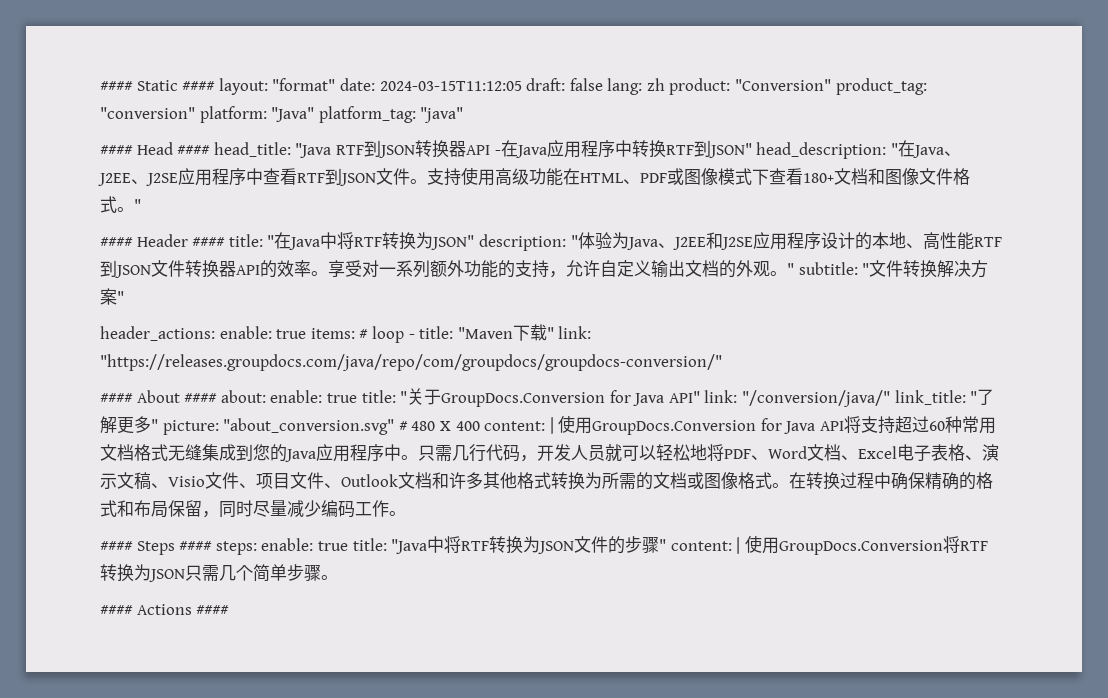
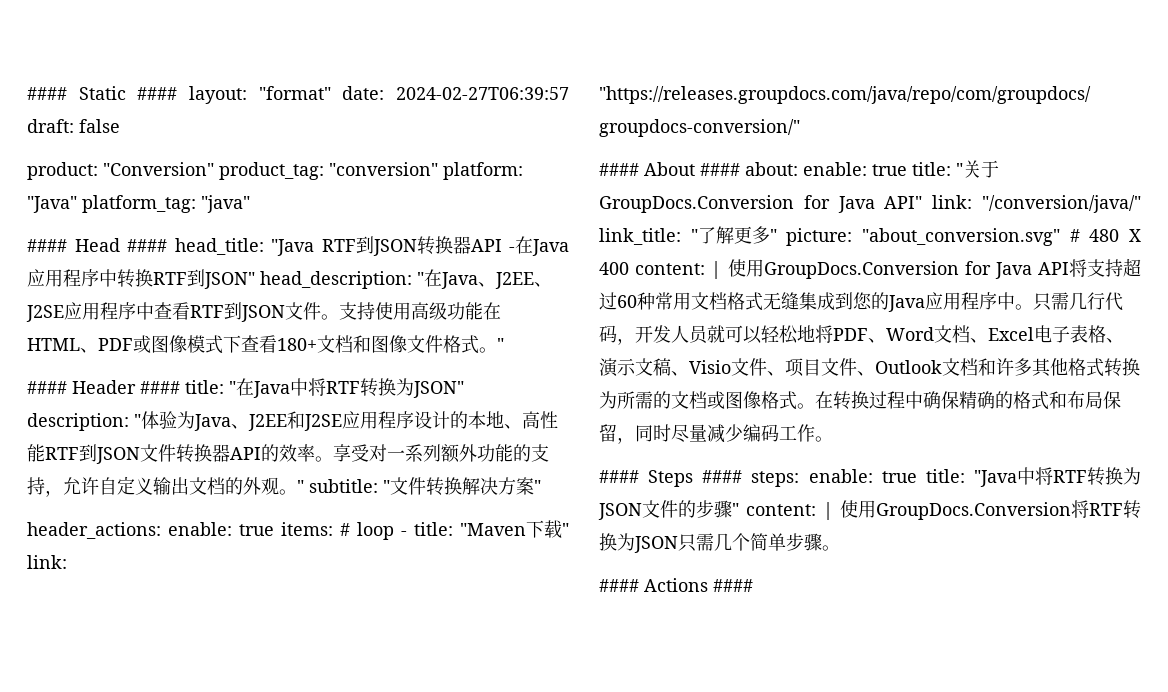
- #### Static #### layout: "format" date: 2024-03-15T11:12:05 draft: false lang: zh product: "Conversion" product_tag: "conversion" platform: "Java" platform_tag: "java"
+ #### Static #### layout: "format" date: 2024-02-27T06:39:57 draft: false
+ product: "Conversion" product_tag: "conversion" platform: "Java" platform_tag: "java"

